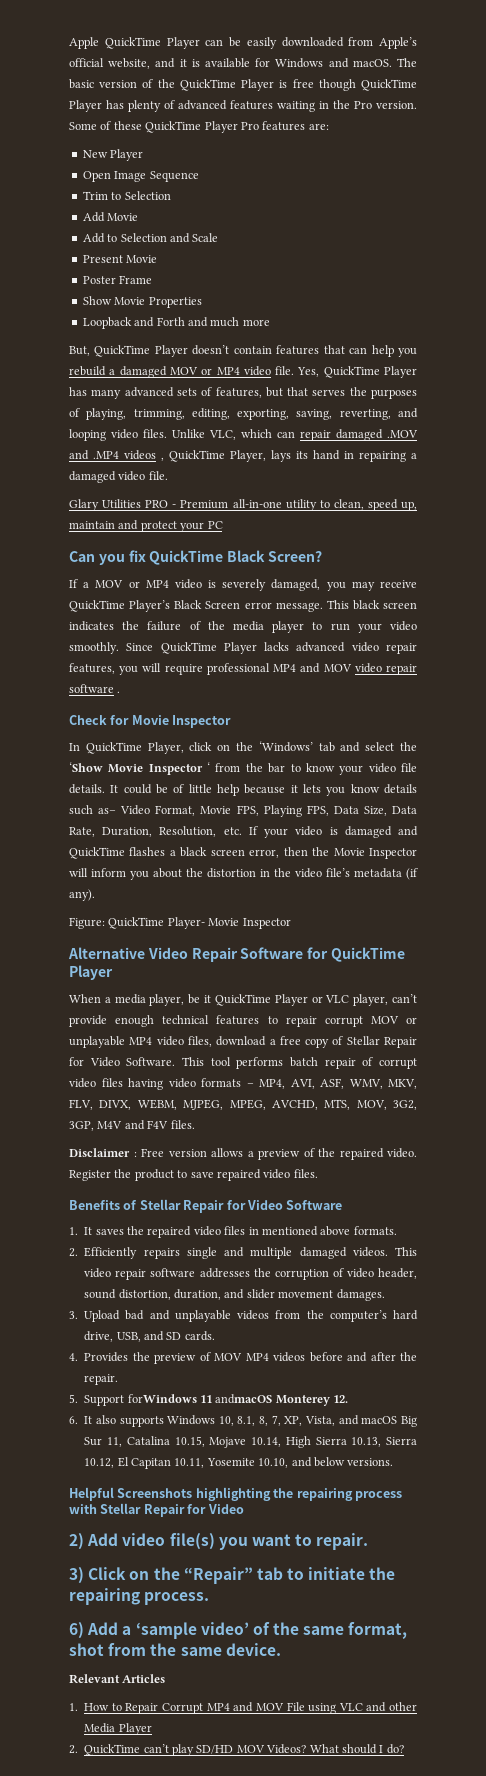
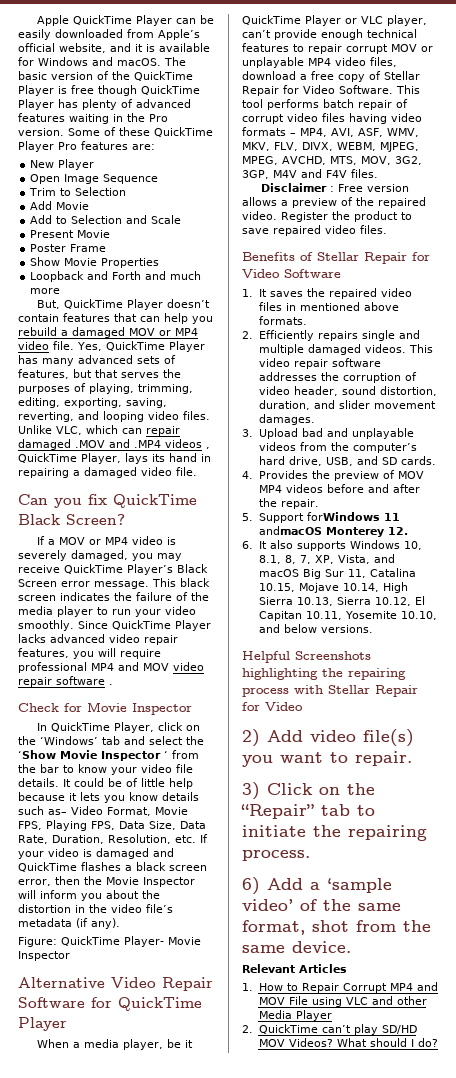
- Glary Utilities PRO - Premium all-in-one utility to clean, speed up, maintain and protect your PC

